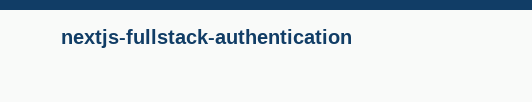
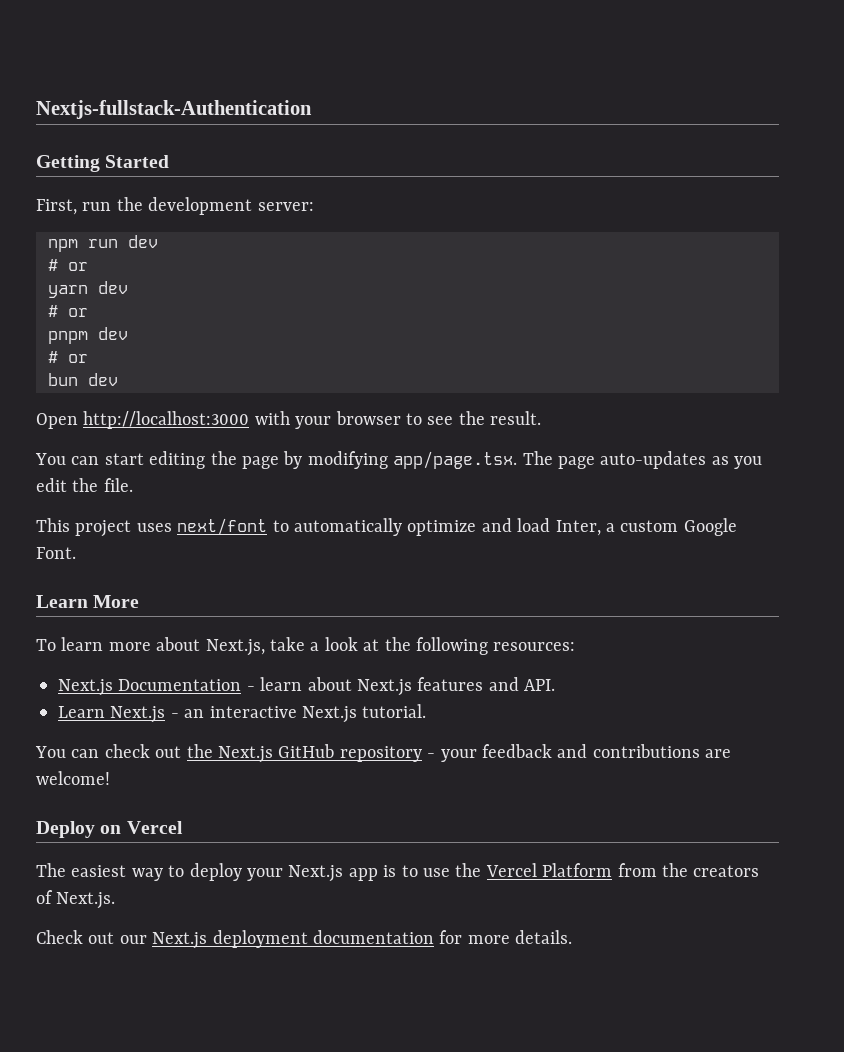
- nextjs-fullstack-authentication
+ Nextjs-fullstack-Authentication
+ Getting Started
+ First, run the development server:
+ npm run dev
+ # or
+ yarn dev
+ # or
+ pnpm dev
+ # or
+ bun dev
+ Open http://localhost:3000 with your browser to see the result.
+ You can start editing the page by modifying app/page.tsx. The page auto-updates as you edit the file.
+ This project uses next/font to automatically optimize and load Inter, a custom Google Font.
+ Learn More
+ To learn more about Next.js, take a look at the following resources:
+ Next.js Documentation - learn about Next.js features and API.
+ Learn Next.js - an interactive Next.js tutorial.
+ You can check out the Next.js GitHub repository - your feedback and contributions are welcome!
+ Deploy on Vercel
+ The easiest way to deploy your Next.js app is to use the Vercel Platform from the creators of Next.js.
+ Check out our Next.js deployment documentation for more details.

